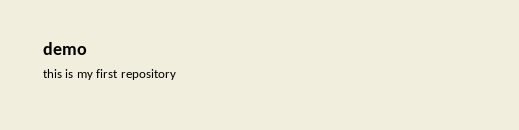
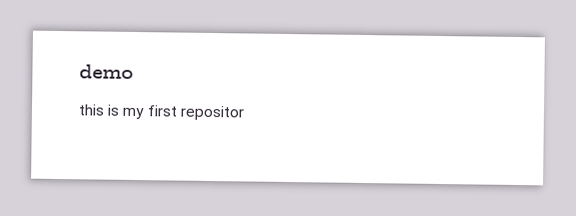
- this is my first repository
+ this is my first repositor

